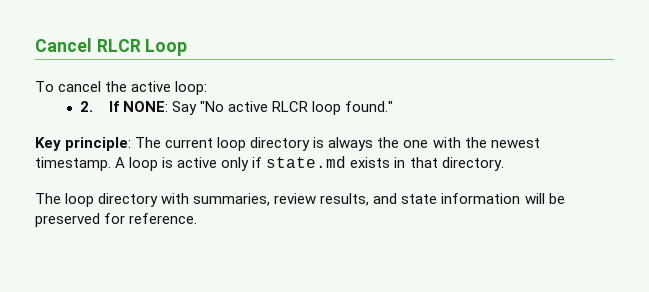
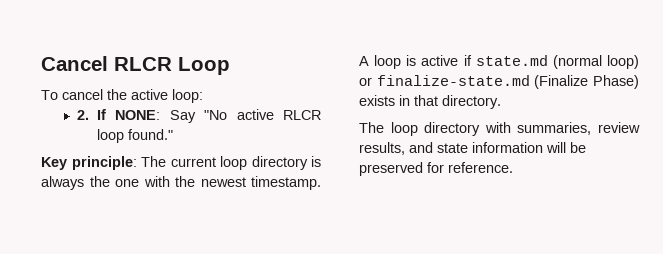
- A loop is active only if state.md exists in that directory.
+ A loop is active if state.md (normal loop) or finalize-state.md (Finalize Phase) exists in that directory.

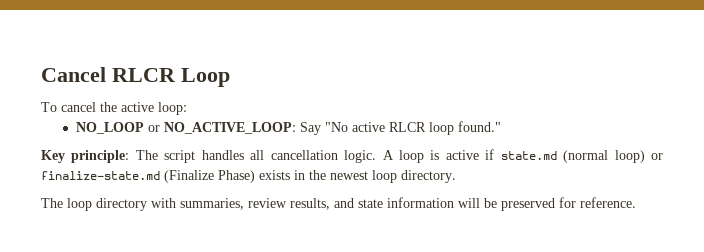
- 2. If NONE: Say "No active RLCR loop found."
+ NO_LOOP or NO_ACTIVE_LOOP: Say "No active RLCR loop found."
- Key principle: The current loop directory is always the one with the newest timestamp.
+ Key principle: The script handles all cancellation logic.
- A loop is active if state.md (normal loop) or finalize-state.md (Finalize Phase) exists in that directory.
+ A loop is active if state.md (normal loop) or finalize-state.md (Finalize Phase) exists in the newest loop directory.

